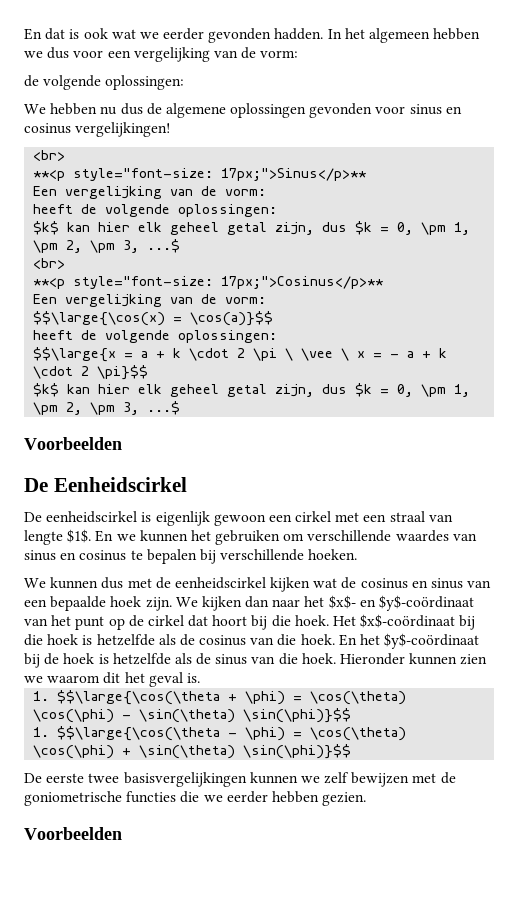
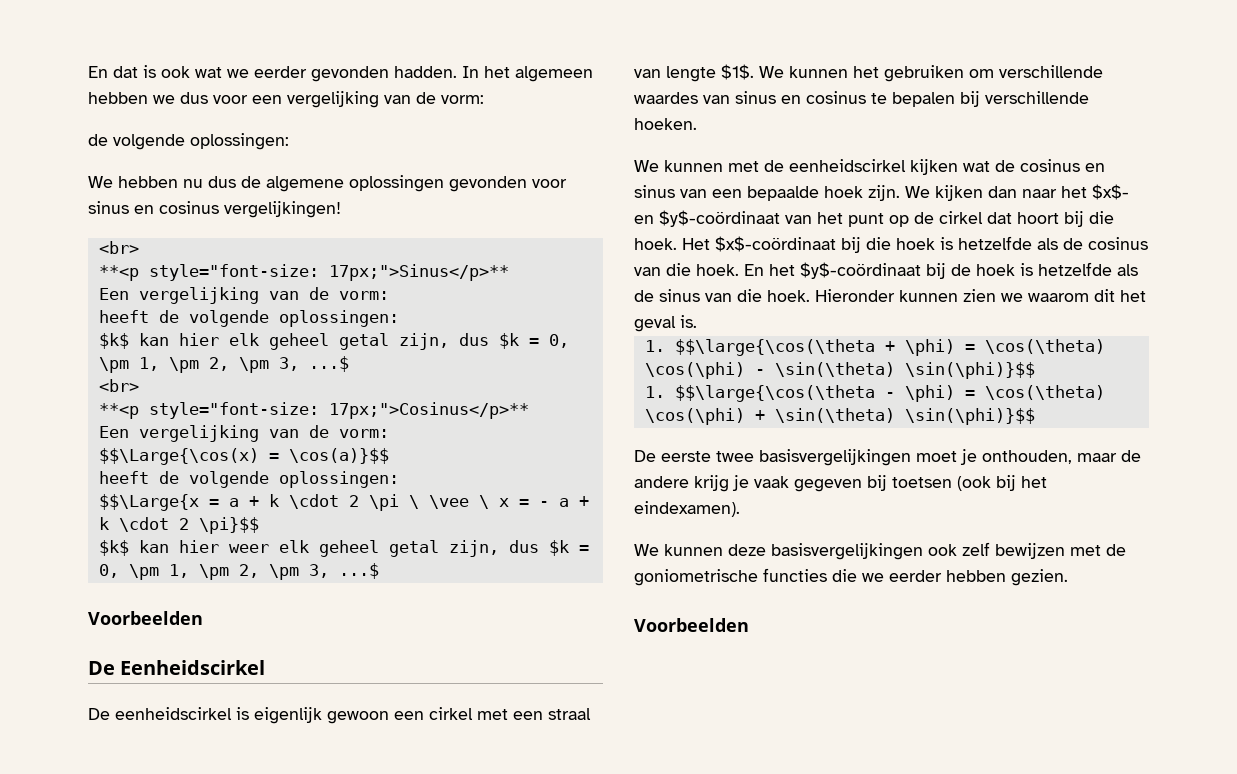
- $$\large{\cos(x) = \cos(a)}$$
+ $$\Large{\cos(x) = \cos(a)}$$
- $$\large{x = a + k \cdot 2 \pi \ \vee \ x = - a + k \cdot 2 \pi}$$
- $k$ kan hier elk geheel getal zijn, dus $k = 0, \pm 1, \pm 2, \pm 3, ...$
+ $$\Large{x = a + k \cdot 2 \pi \ \vee \ x = - a + k \cdot 2 \pi}$$
+ $k$ kan hier weer elk geheel getal zijn, dus $k = 0, \pm 1, \pm 2, \pm 3, ...$
- En we kunnen het gebruiken om verschillende waardes van sinus en cosinus te bepalen bij verschillende hoeken.
+ We kunnen het gebruiken om verschillende waardes van sinus en cosinus te bepalen bij verschillende hoeken.
- We kunnen dus met de eenheidscirkel kijken wat de cosinus en sinus van een bepaalde hoek zijn.
+ We kunnen met de eenheidscirkel kijken wat de cosinus en sinus van een bepaalde hoek zijn.
- De eerste twee basisvergelijkingen kunnen we zelf bewijzen met de goniometrische functies die we eerder hebben gezien.
+ De eerste twee basisvergelijkingen moet je onthouden, maar de andere krijg je vaak gegeven bij toetsen (ook bij het eindexamen).
+ We kunnen deze basisvergelijkingen ook zelf bewijzen met de goniometrische functies die we eerder hebben gezien.

